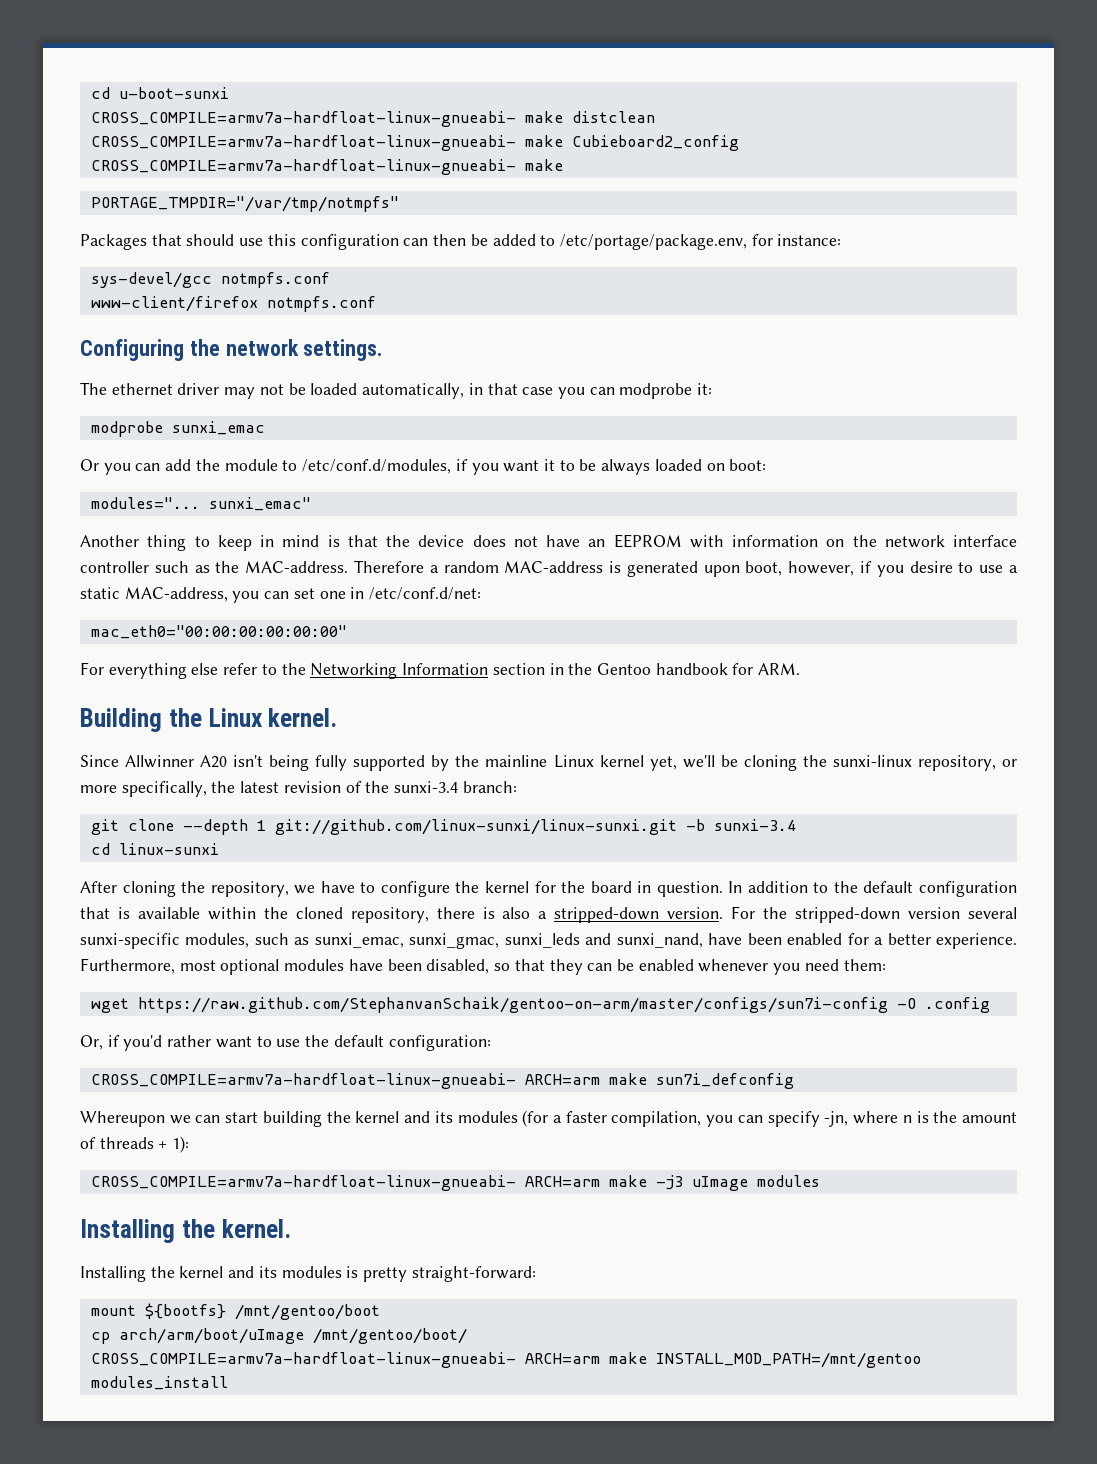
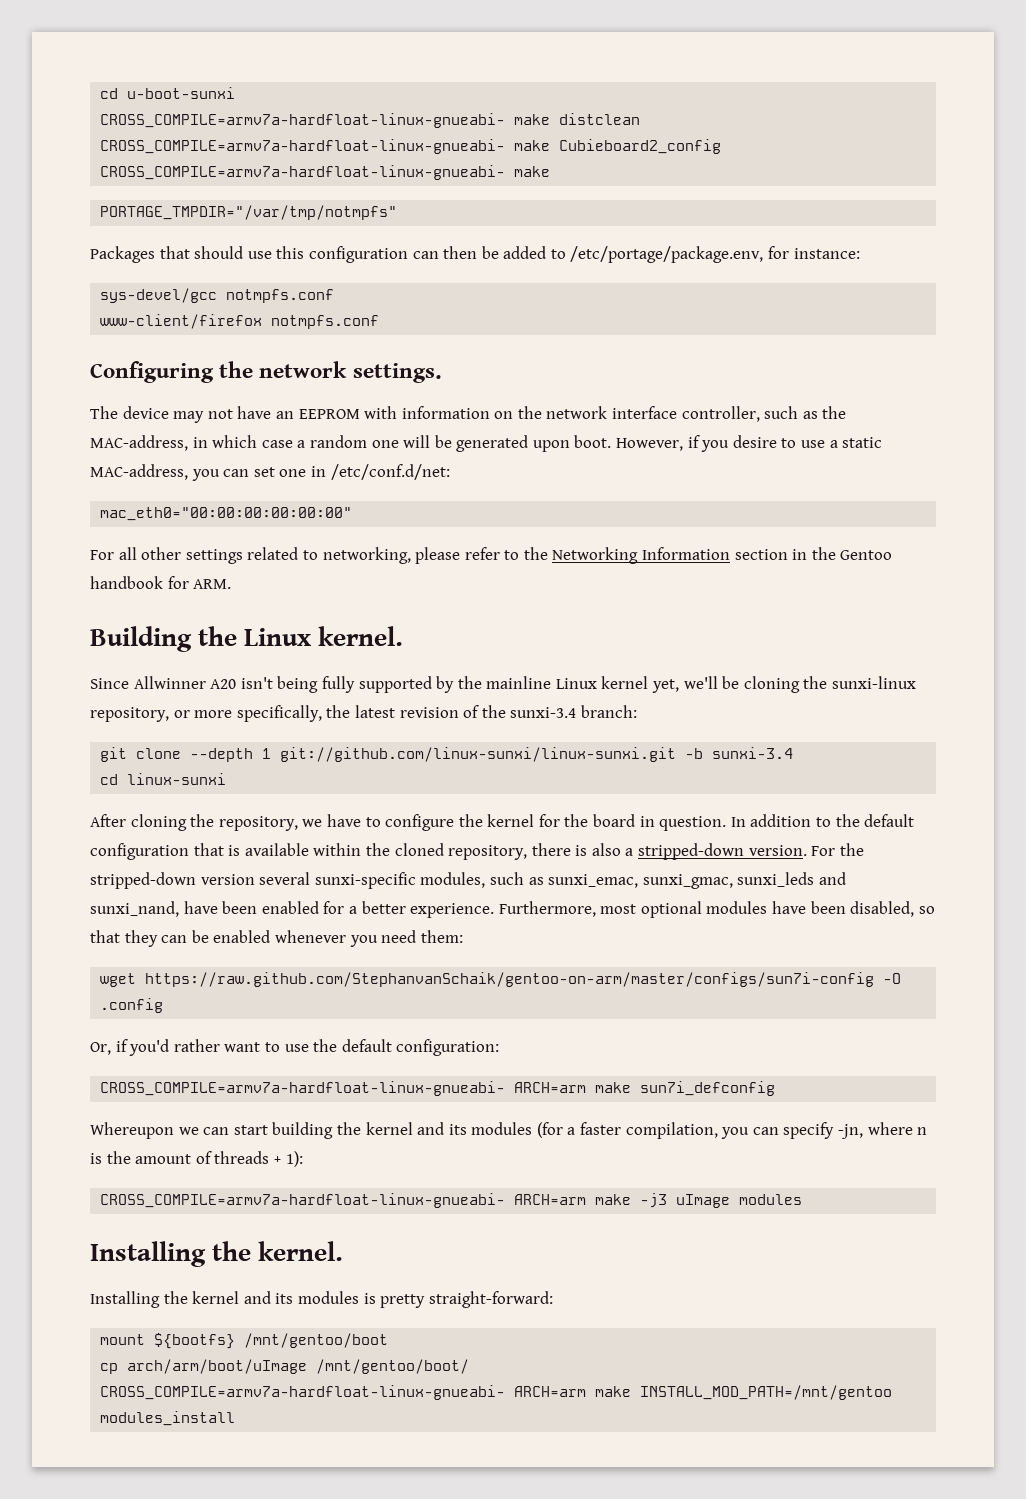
- The ethernet driver may not be loaded automatically, in that case you can modprobe it:
- modprobe sunxi_emac
- Or you can add the module to /etc/conf.d/modules, if you want it to be always loaded on boot:
- modules="... sunxi_emac"
- Another thing to keep in mind is that the device does not have an EEPROM with information on the network interface controller such as the MAC-address. Therefore a random MAC-address is generated upon boot, however, if you desire to use a static MAC-address, you can set one in /etc/conf.d/net:
+ The device may not have an EEPROM with information on the network interface controller, such as the MAC-address, in which case a random one will be generated upon boot. However, if you desire to use a static MAC-address, you can set one in /etc/conf.d/net:
- For everything else refer to the Networking Information section in the Gentoo handbook for ARM.
+ For all other settings related to networking, please refer to the Networking Information section in the Gentoo handbook for ARM.

